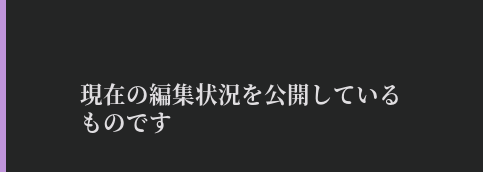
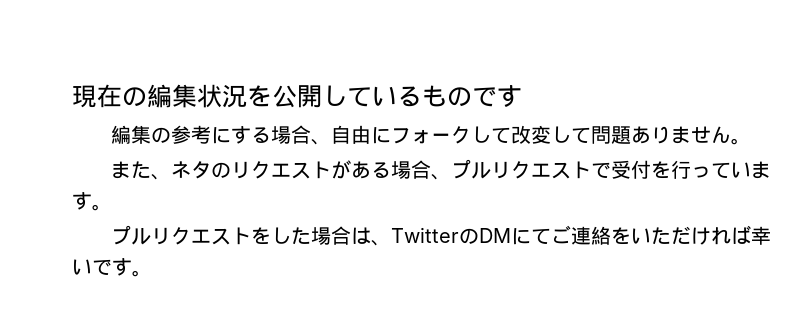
+ 編集の参考にする場合、自由にフォークして改変して問題ありません。
+ また、ネタのリクエストがある場合、プルリクエストで受付を行っています。
+ プルリクエストをした場合は、TwitterのDMにてご連絡をいただければ幸いです。

